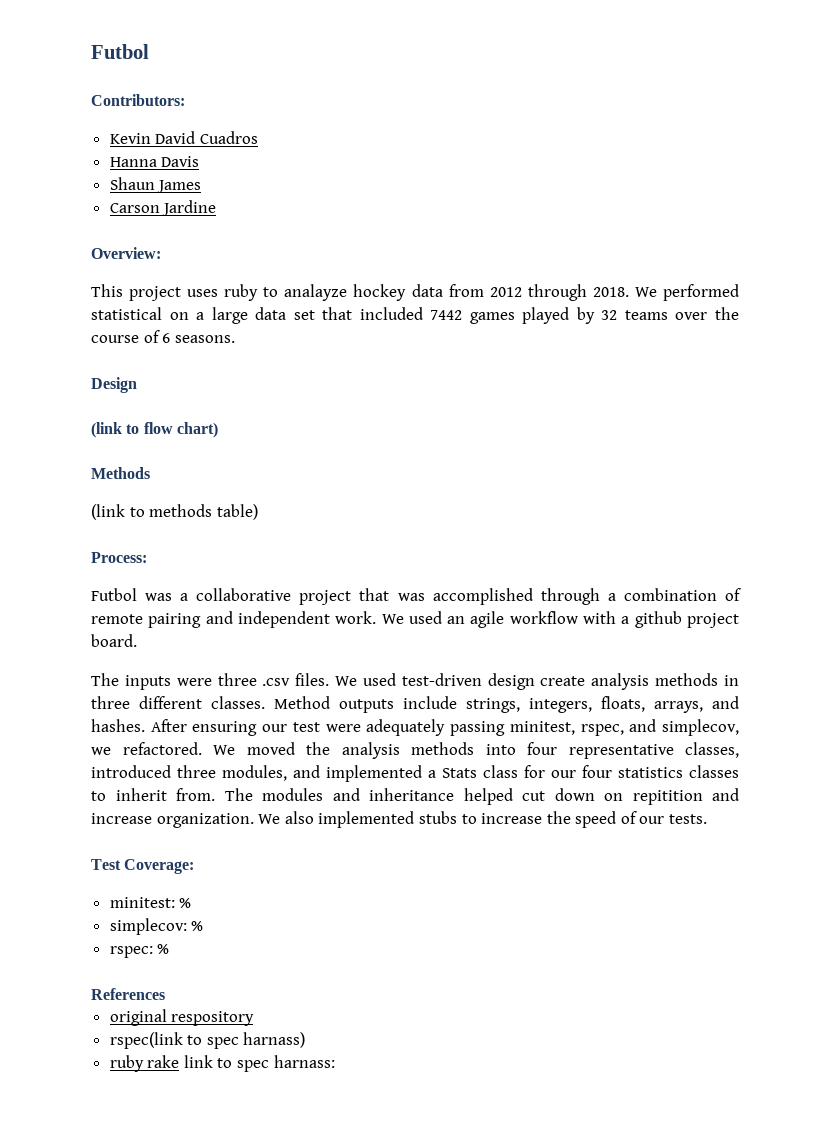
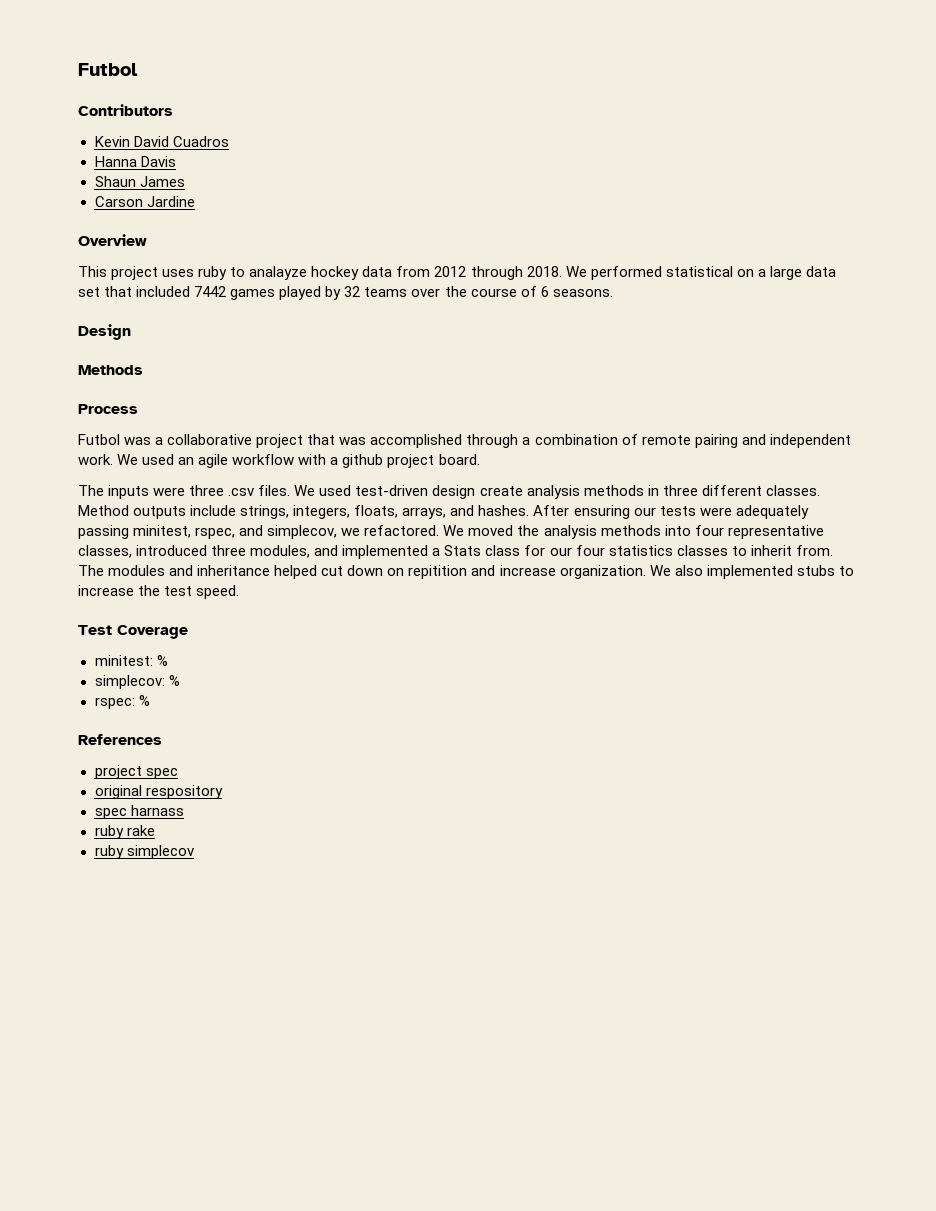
- Contributors:
+ Contributors
- Overview:
+ Overview
- (link to flow chart)
  Methods
- (link to methods table)
- Process:
+ Process
- After ensuring our test were adequately passing minitest, rspec, and simplecov, we refactored.
+ After ensuring our tests were adequately passing minitest, rspec, and simplecov, we refactored.
- We also implemented stubs to increase the speed of our tests.
+ We also implemented stubs to increase the test speed.
- Test Coverage:
+ Test Coverage
+ project spec
- rspec(link to spec harnass)
- ruby rake link to spec harnass:
+ spec harnass
+ ruby rake
+ ruby simplecov

